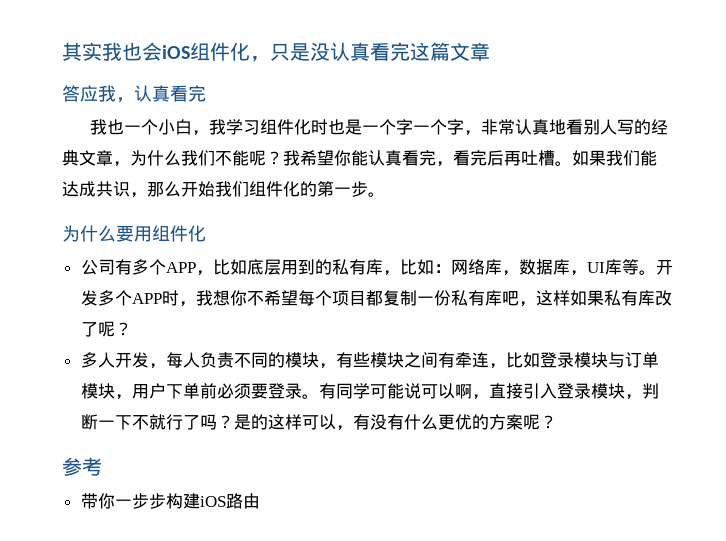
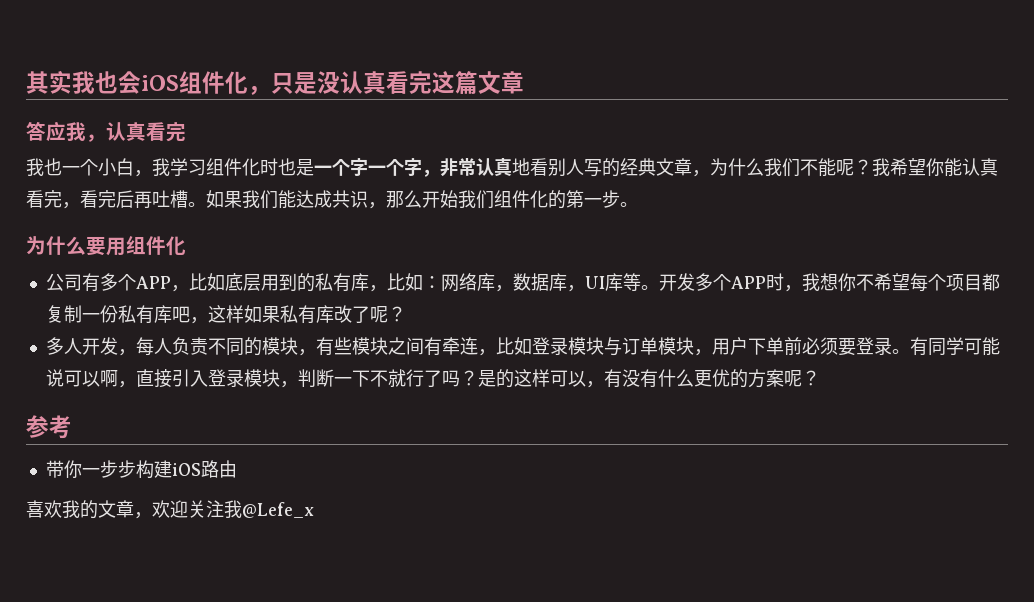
+ 喜欢我的文章，欢迎关注我@Lefe_x

